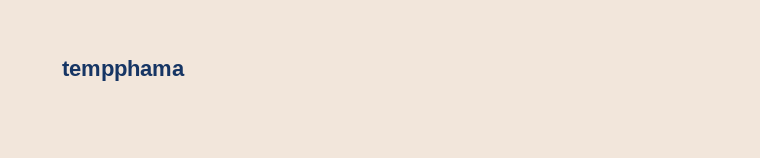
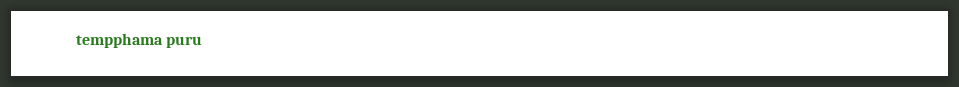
- tempphama
+ tempphama puru

